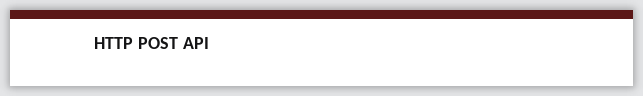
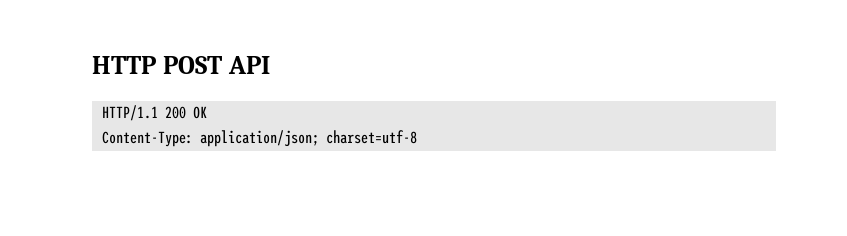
+ HTTP/1.1 200 OK
+ Content-Type: application/json; charset=utf-8

